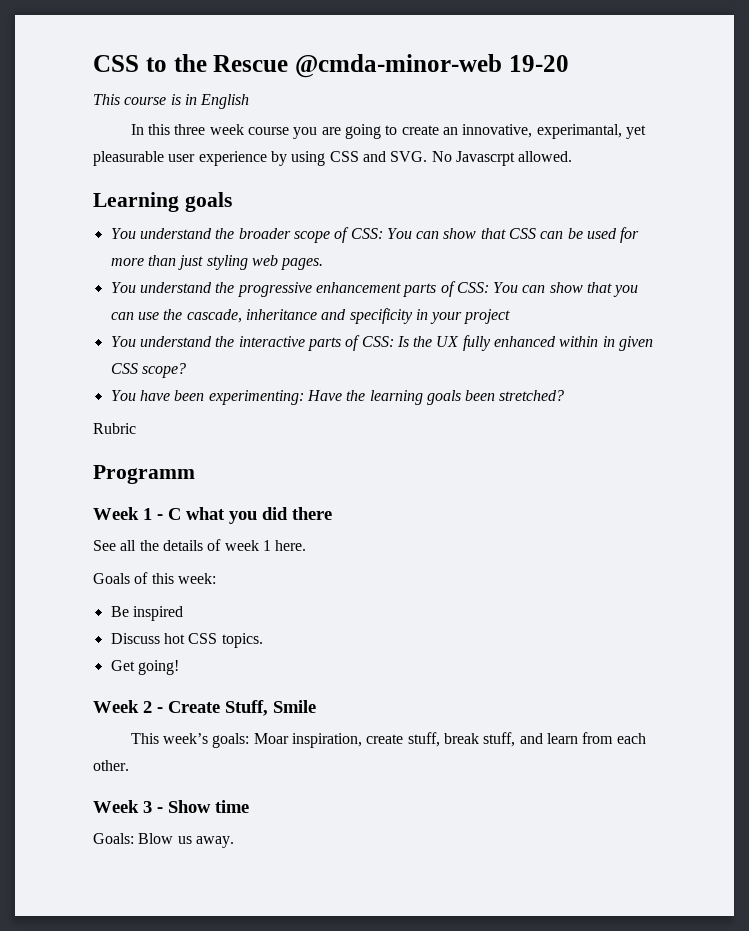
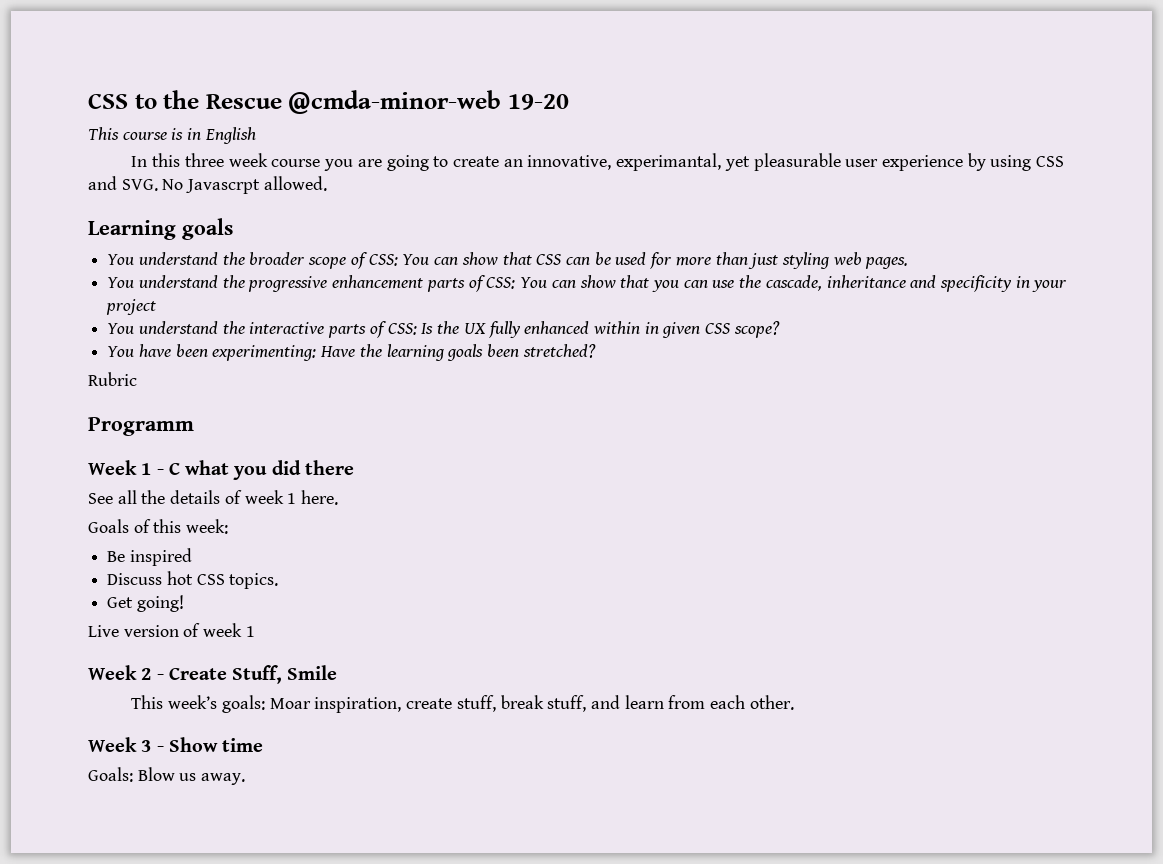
+ Live version of week 1

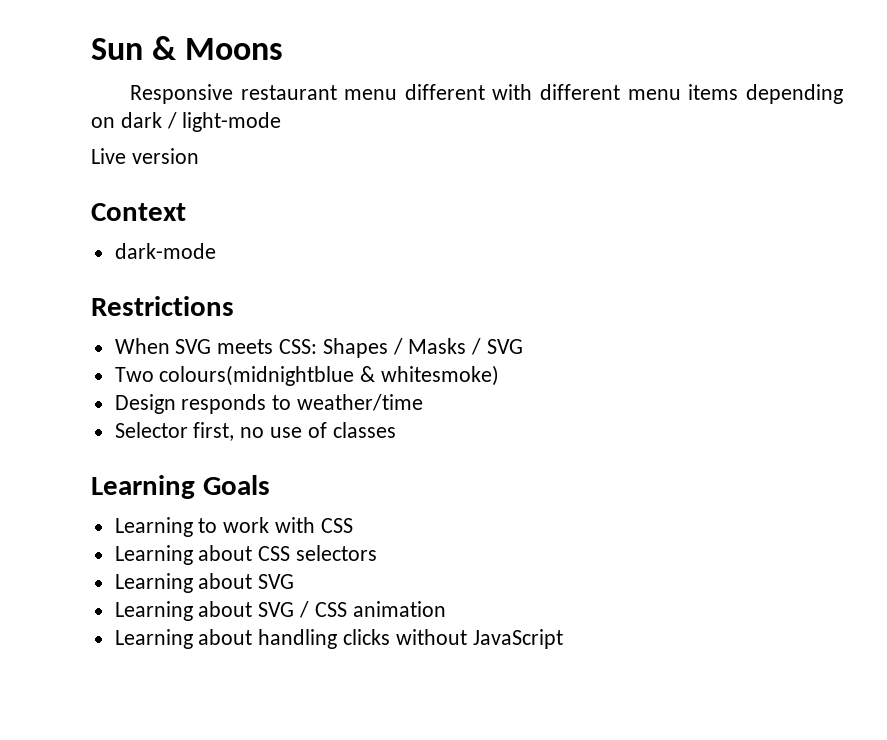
- CSS to the Rescue @cmda-minor-web 19-20
- This course is in English
- In this three week course you are going to create an innovative, experimantal, yet pleasurable user experience by using CSS and SVG. No Javascrpt allowed.
- Learning goals
- You understand the broader scope of CSS: You can show that CSS can be used for more than just styling web pages.
- You understand the progressive enhancement parts of CSS: You can show that you can use the cascade, inheritance and specificity in your project
- You understand the interactive parts of CSS: Is the UX fully enhanced within in given CSS scope?
- You have been experimenting: Have the learning goals been stretched?
- Rubric
- Programm
- Week 1 - C what you did there
- See all the details of week 1 here.
- Goals of this week:
- Be inspired
- Discuss hot CSS topics.
- Get going!
- Live version of week 1
- Week 2 - Create Stuff, Smile
- This week’s goals: Moar inspiration, create stuff, break stuff, and learn from each other.
- Week 3 - Show time
- Goals: Blow us away.
+ Sun & Moons
+ Responsive restaurant menu different with different menu items depending on dark / light-mode
+ Live version
+ Context
+ dark-mode
+ Restrictions
+ When SVG meets CSS: Shapes / Masks / SVG
+ Two colours(midnightblue & whitesmoke)
+ Design responds to weather/time
+ Selector first, no use of classes
+ Learning Goals
+ Learning to work with CSS
+ Learning about CSS selectors
+ Learning about SVG
+ Learning about SVG / CSS animation
+ Learning about handling clicks without JavaScript

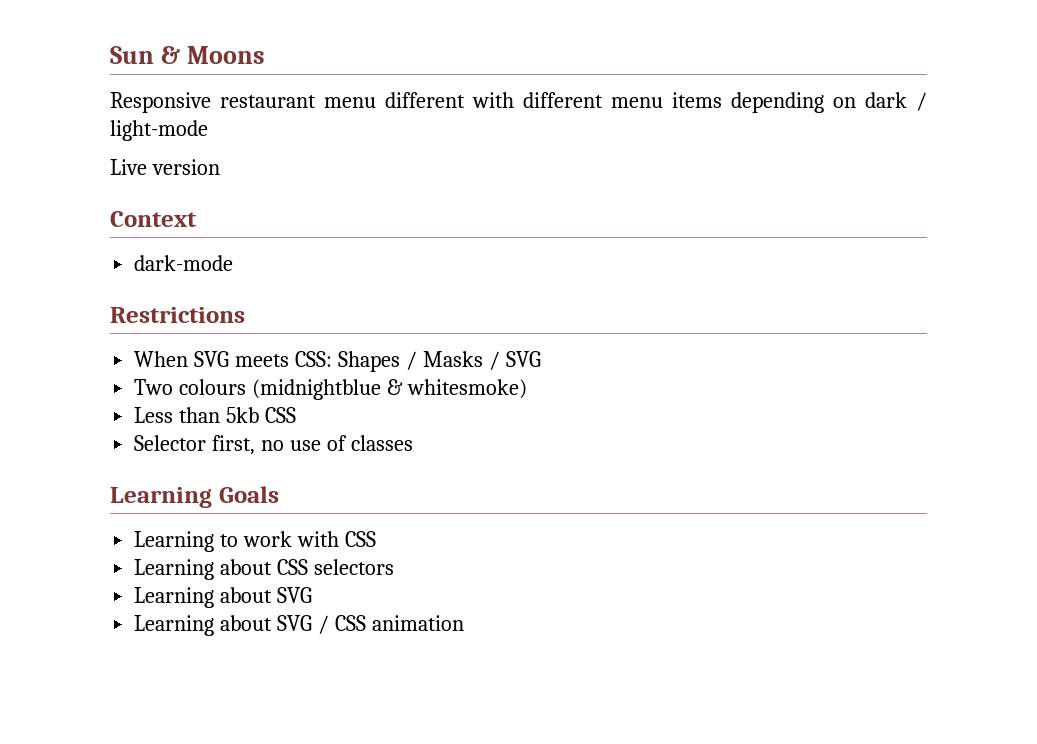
- Two colours(midnightblue & whitesmoke)
+ Two colours (midnightblue & whitesmoke)
- Design responds to weather/time
+ Less than 5kb CSS
- Learning about handling clicks without JavaScript

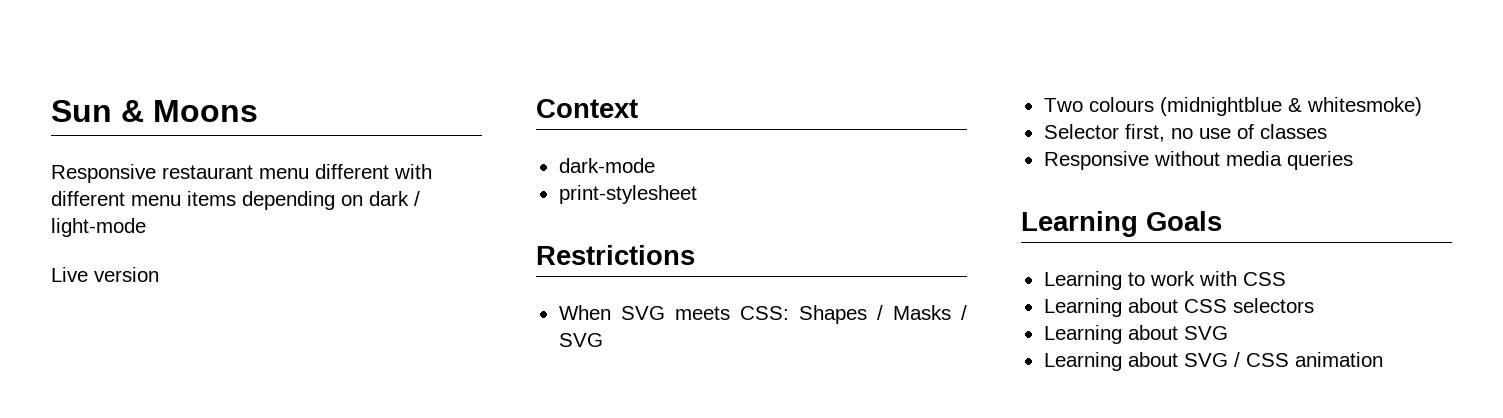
+ print-stylesheet
- Less than 5kb CSS
+ Responsive without media queries

